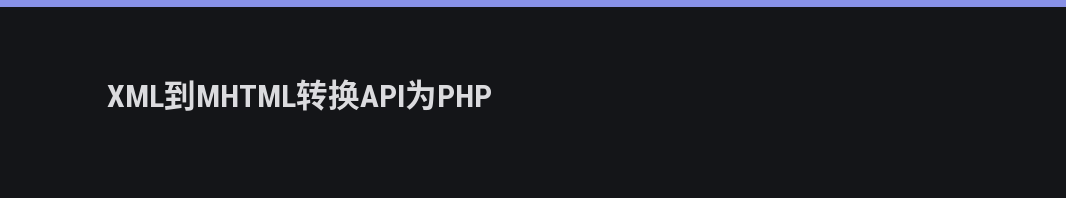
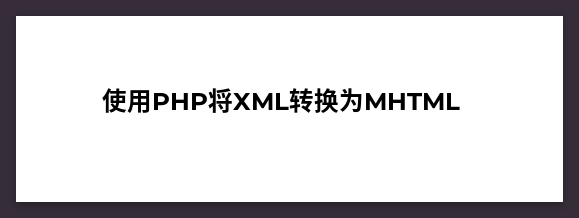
- XML到MHTML转换API为PHP
+ 使用PHP将XML转换为MHTML

